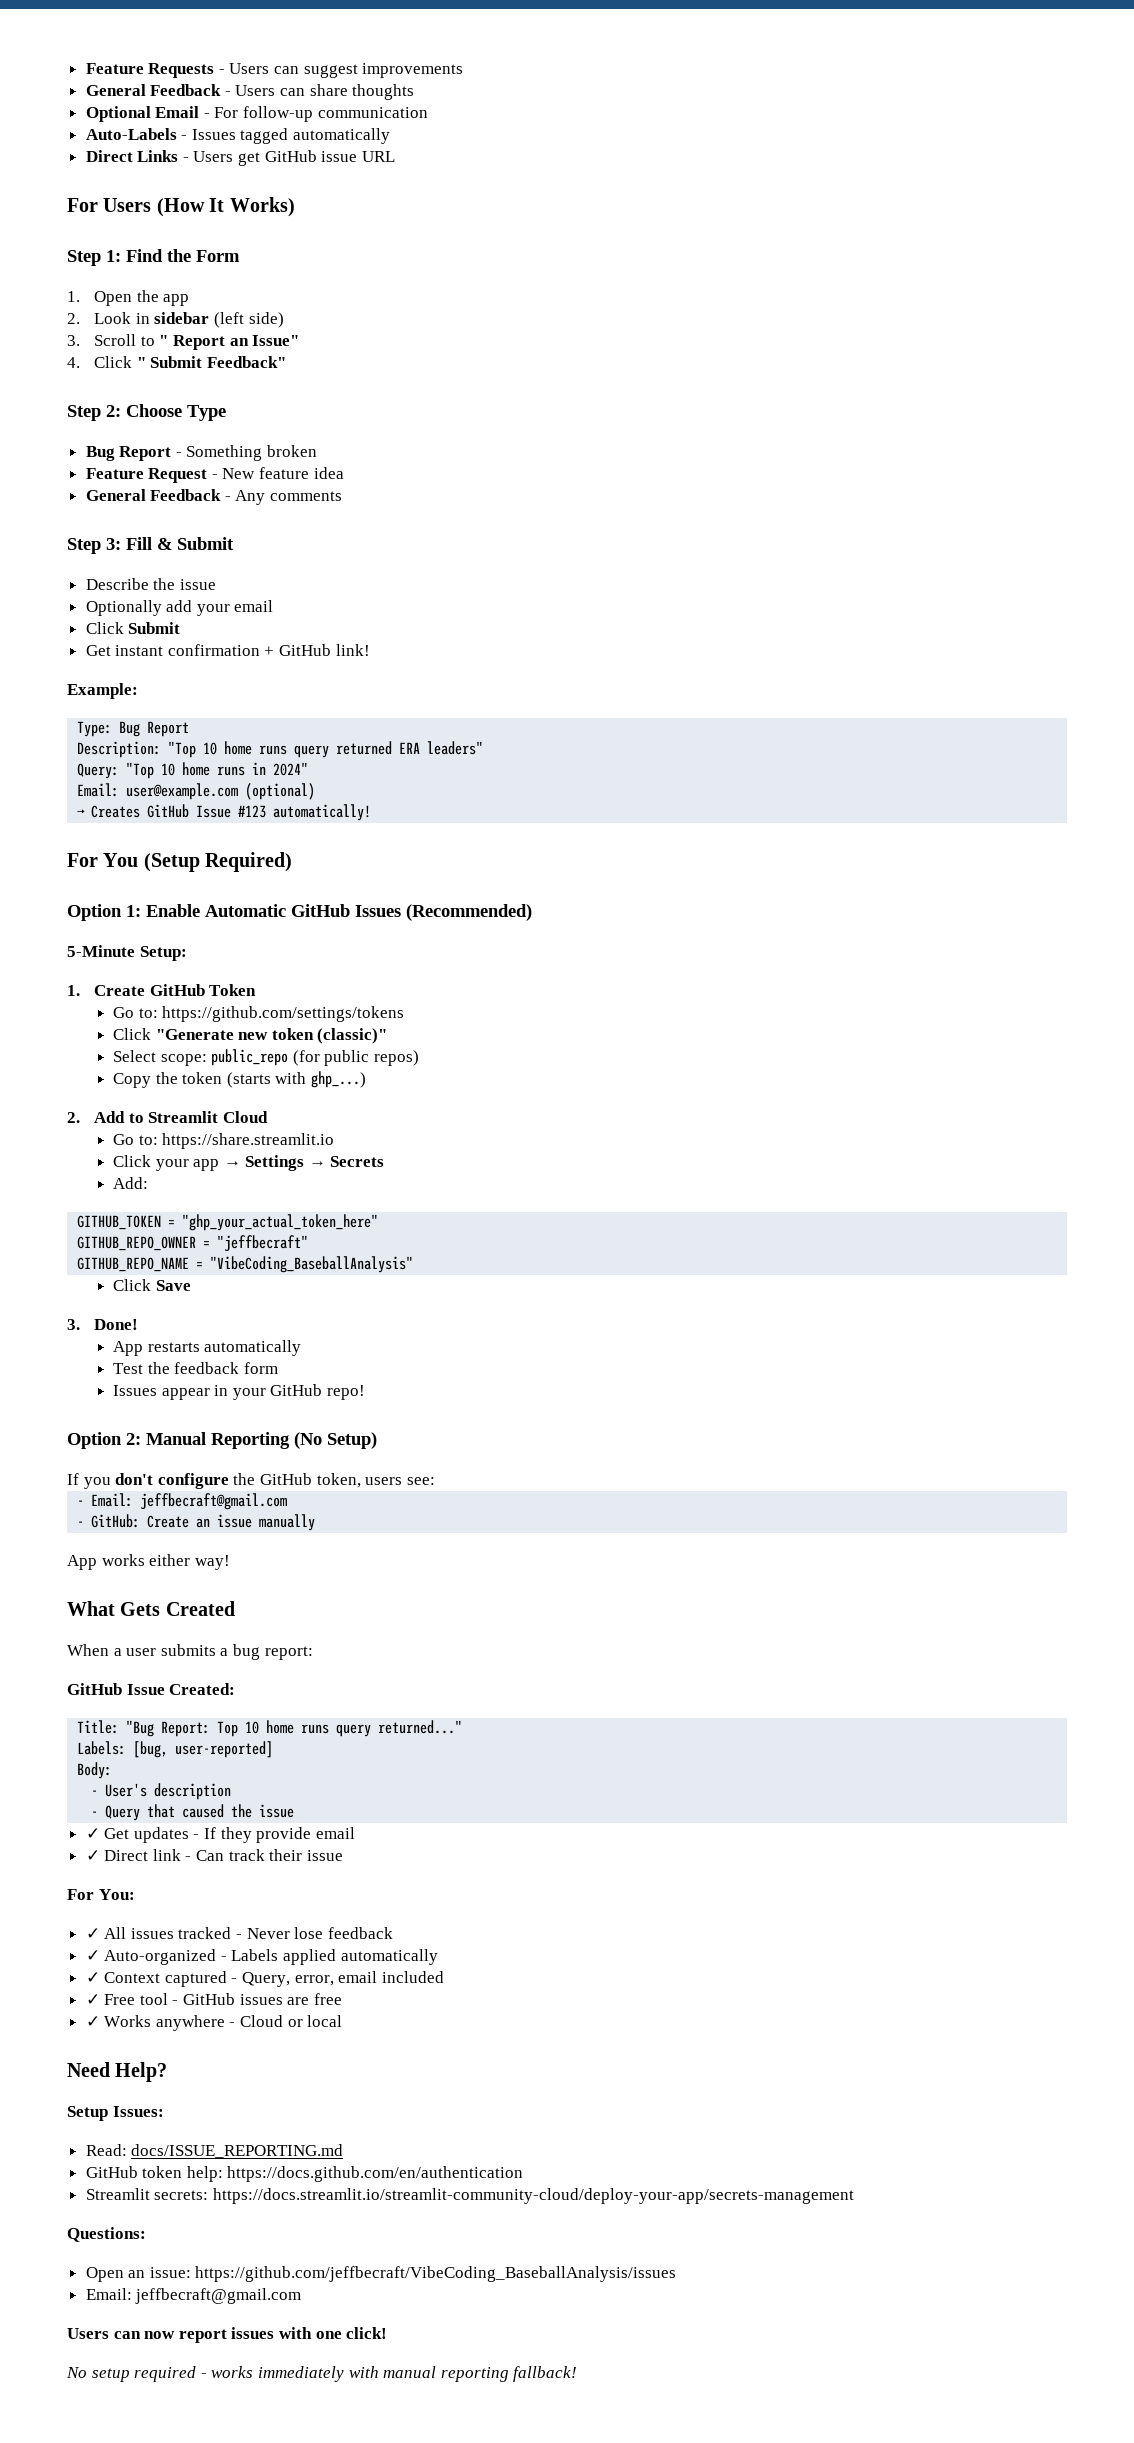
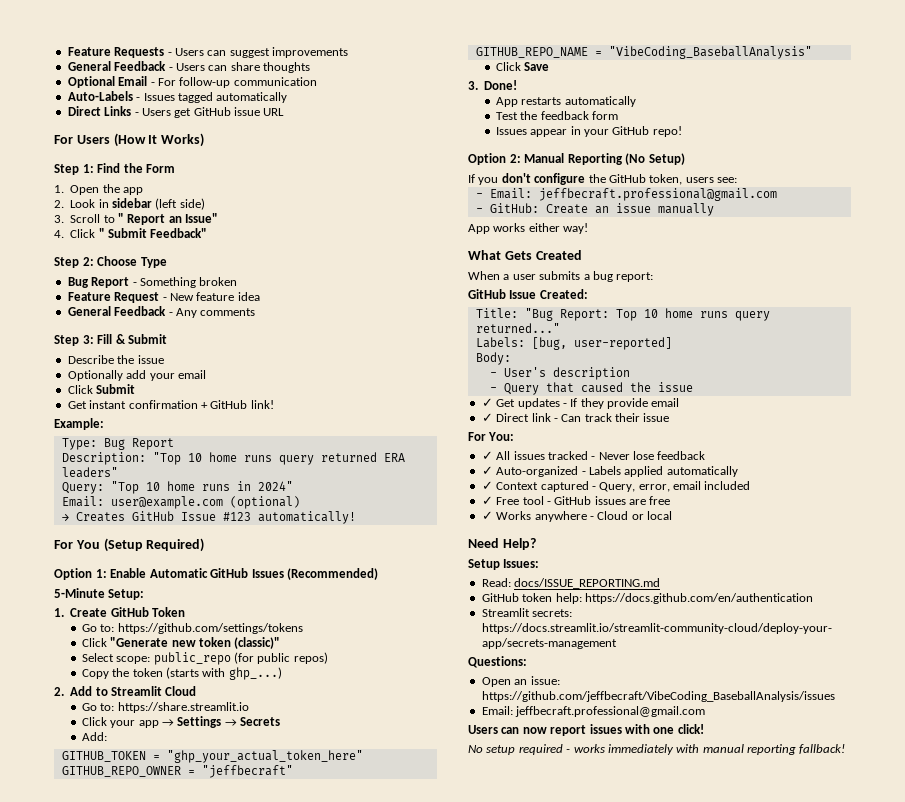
- - Email: jeffbecraft@gmail.com
+ - Email: jeffbecraft.professional@gmail.com
  Open an issue: https://github.com/jeffbecraft/VibeCoding_BaseballAnalysis/issues
- Email: jeffbecraft@gmail.com
+ Email: jeffbecraft.professional@gmail.com

